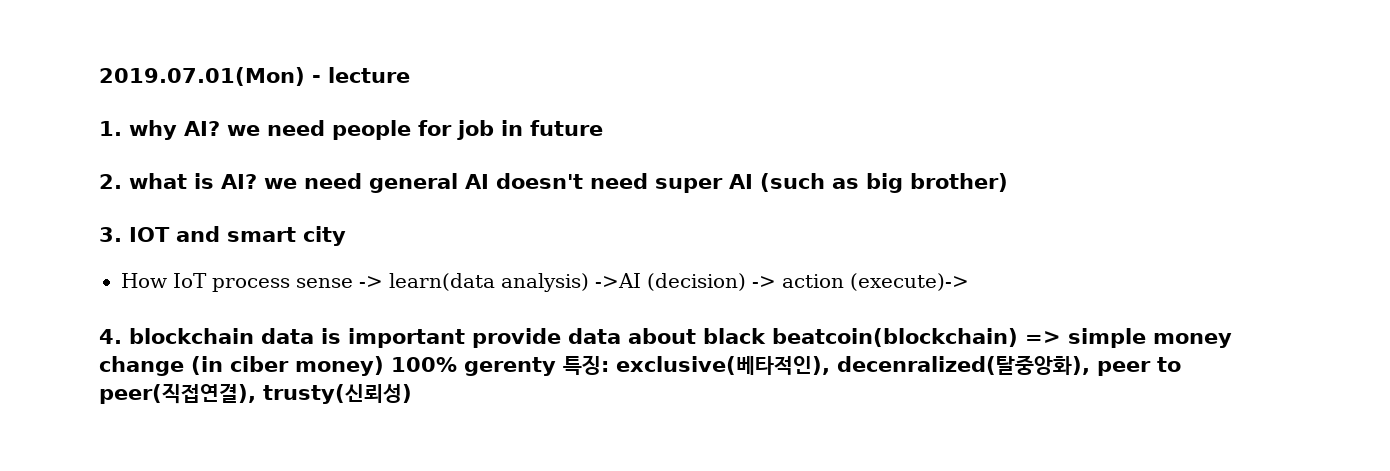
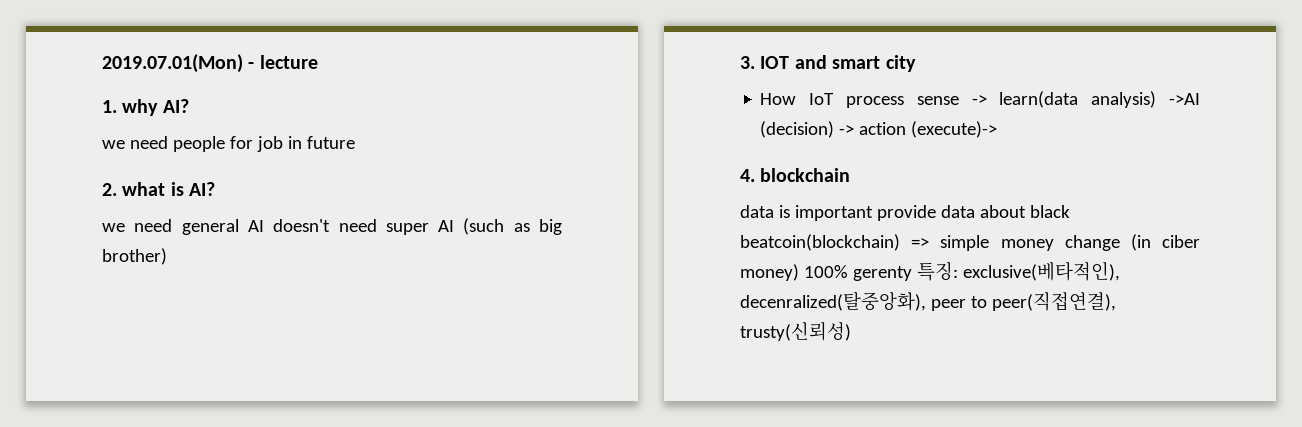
- 1. why AI? we need people for job in future
+ 1. why AI?
+ we need people for job in future
- 2. what is AI? we need general AI doesn't need super AI (such as big brother)
+ 2. what is AI?
+ we need general AI doesn't need super AI (such as big brother)
- 4. blockchain data is important provide data about black beatcoin(blockchain) => simple money change (in ciber money) 100% gerenty 특징: exclusive(베타적인), decenralized(탈중앙화), peer to peer(직접연결), trusty(신뢰성)
+ 4. blockchain
+ data is important provide data about black beatcoin(blockchain) => simple money change (in ciber money) 100% gerenty 특징: exclusive(베타적인), decenralized(탈중앙화), peer to peer(직접연결), trusty(신뢰성)

